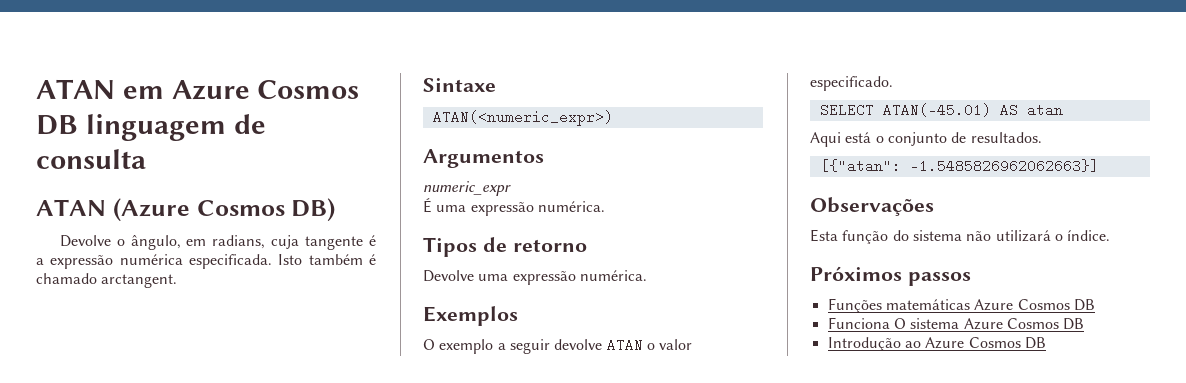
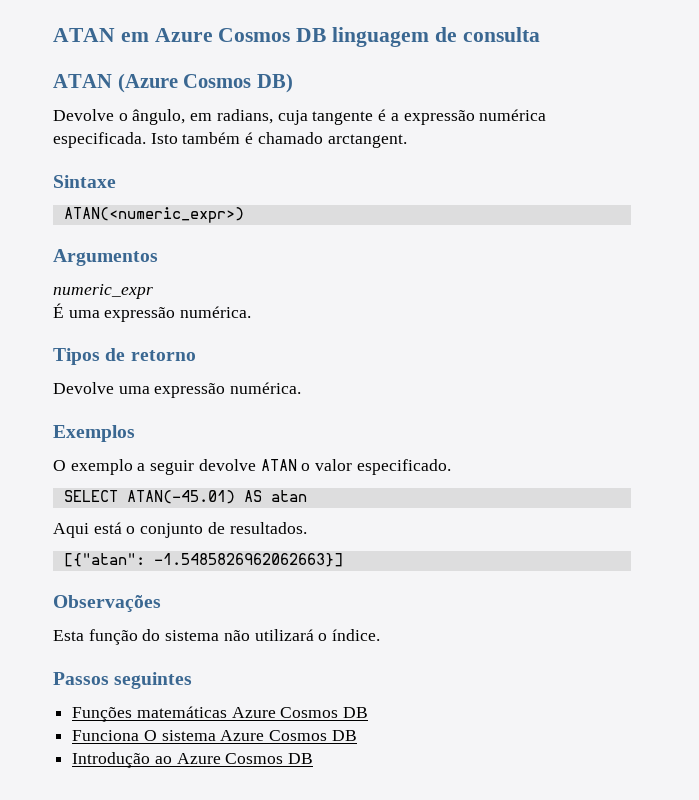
- Próximos passos
+ Passos seguintes

